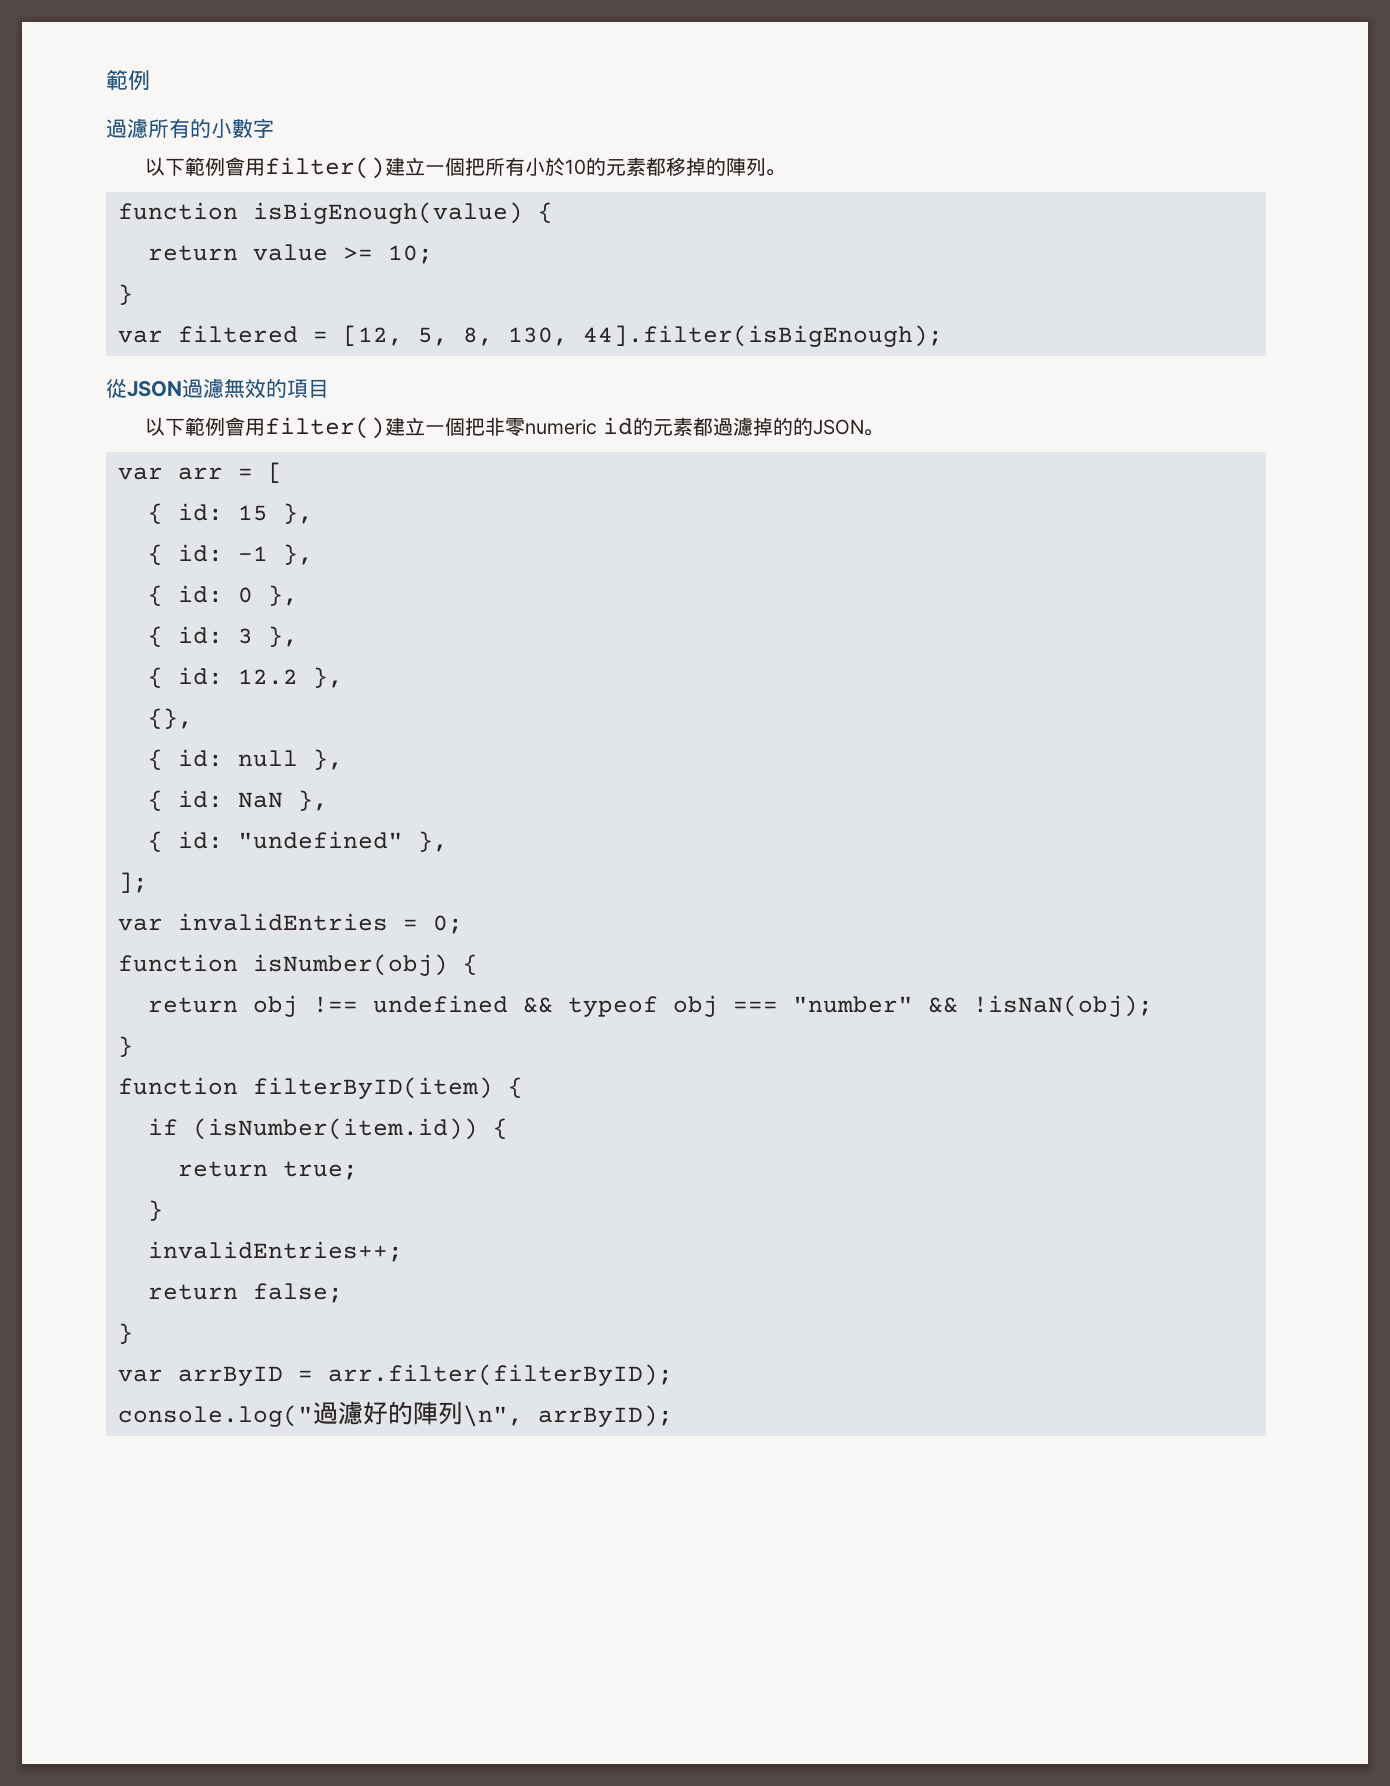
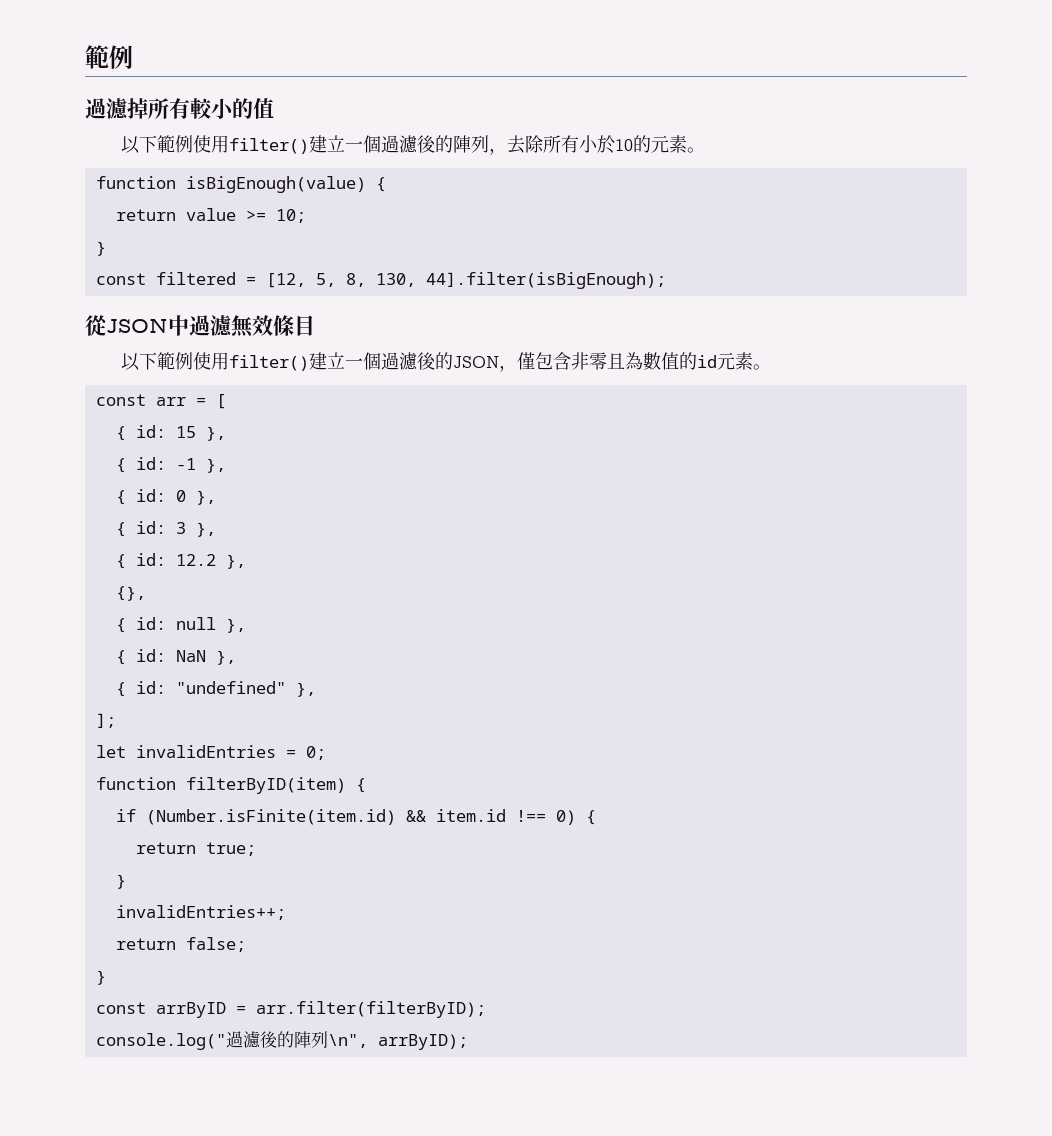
- 過濾所有的小數字
- 以下範例會用filter()建立一個把所有小於10的元素都移掉的陣列。
+ 過濾掉所有較小的值
+ 以下範例使用filter()建立一個過濾後的陣列，去除所有小於10的元素。
- var filtered = [12, 5, 8, 130, 44].filter(isBigEnough);
+ const filtered = [12, 5, 8, 130, 44].filter(isBigEnough);
- 從JSON過濾無效的項目
+ 從JSON中過濾無效條目
- 以下範例會用filter()建立一個把非零numeric id的元素都過濾掉的的JSON。
- var arr = [
+ 以下範例使用filter()建立一個過濾後的JSON，僅包含非零且為數值的id元素。
+ const arr = [
- var invalidEntries = 0;
+ let invalidEntries = 0;
- function isNumber(obj) {
- return obj !== undefined && typeof obj === "number" && !isNaN(obj);
- }
- if (isNumber(item.id)) {
+ if (Number.isFinite(item.id) && item.id !== 0) {
- var arrByID = arr.filter(filterByID);
+ const arrByID = arr.filter(filterByID);
- console.log("過濾好的陣列\n", arrByID);
+ console.log("過濾後的陣列\n", arrByID);

